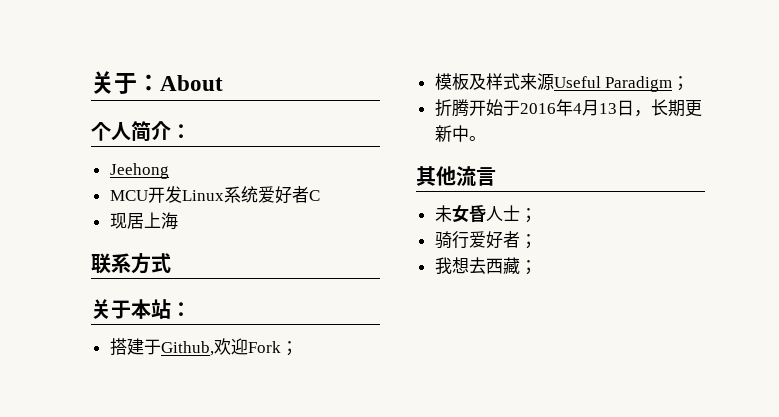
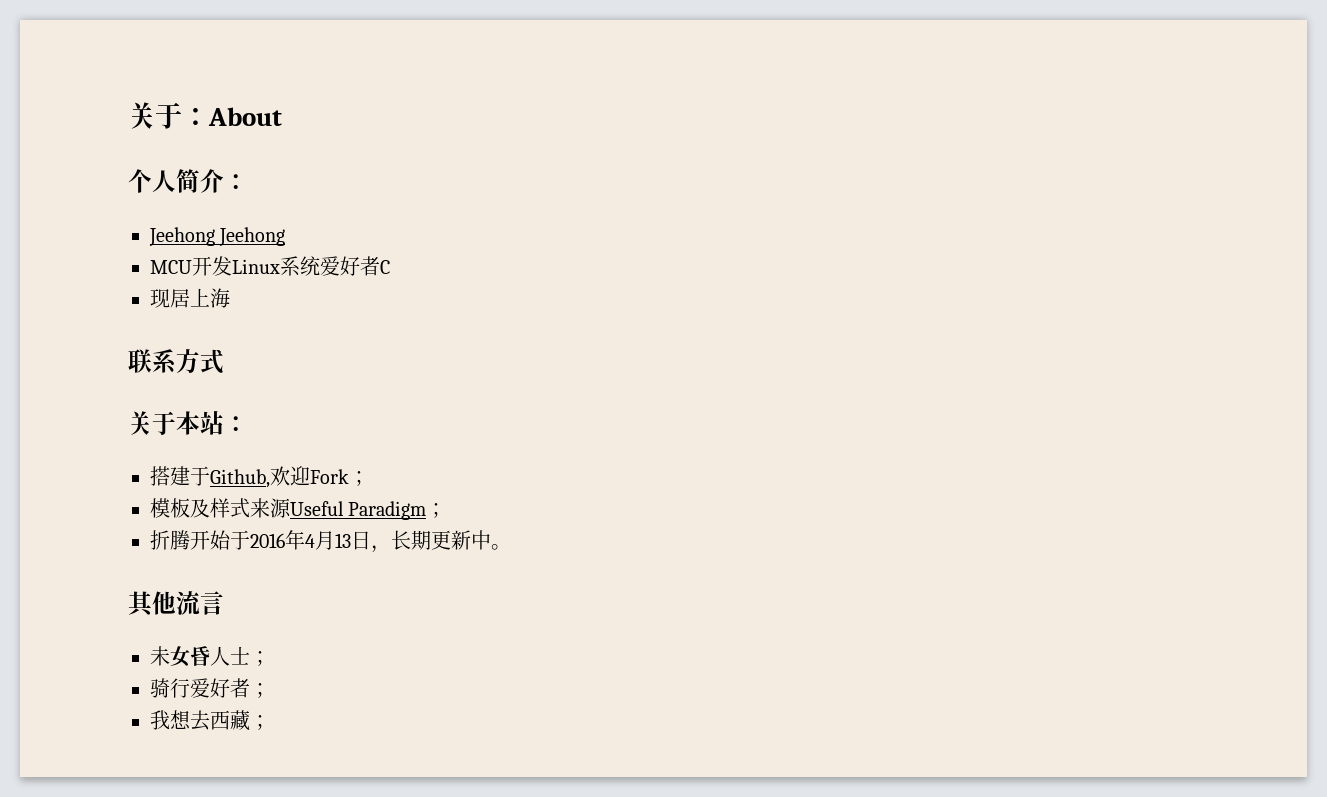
- Jeehong
+ Jeehong Jeehong

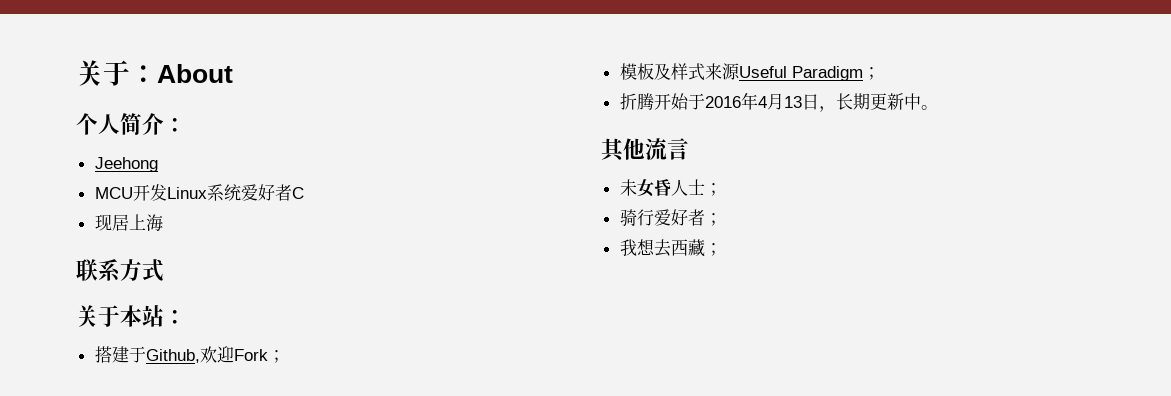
- Jeehong Jeehong
+ Jeehong

